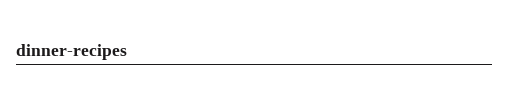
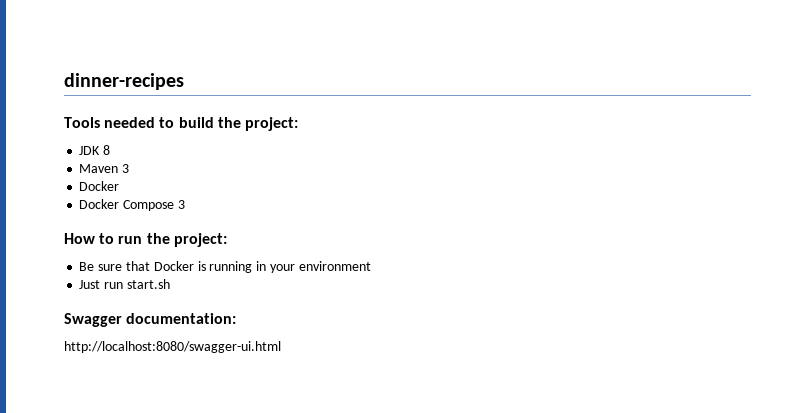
+ Tools needed to build the project:
+ JDK 8
+ Maven 3
+ Docker
+ Docker Compose 3
+ How to run the project:
+ Be sure that Docker is running in your environment
+ Just run start.sh
+ Swagger documentation:
+ http://localhost:8080/swagger-ui.html

